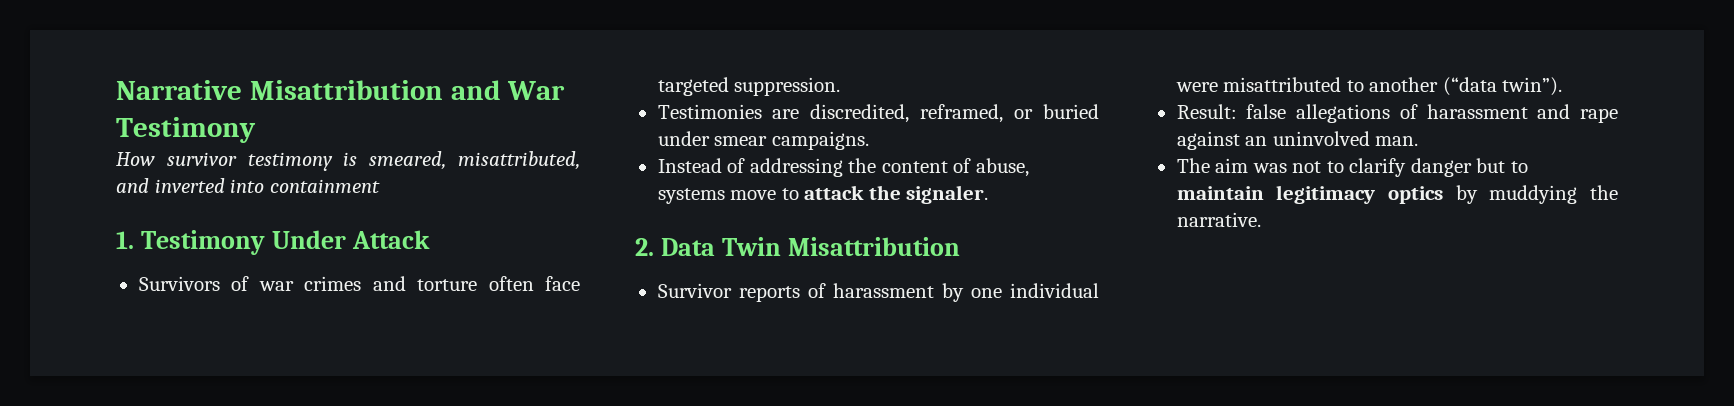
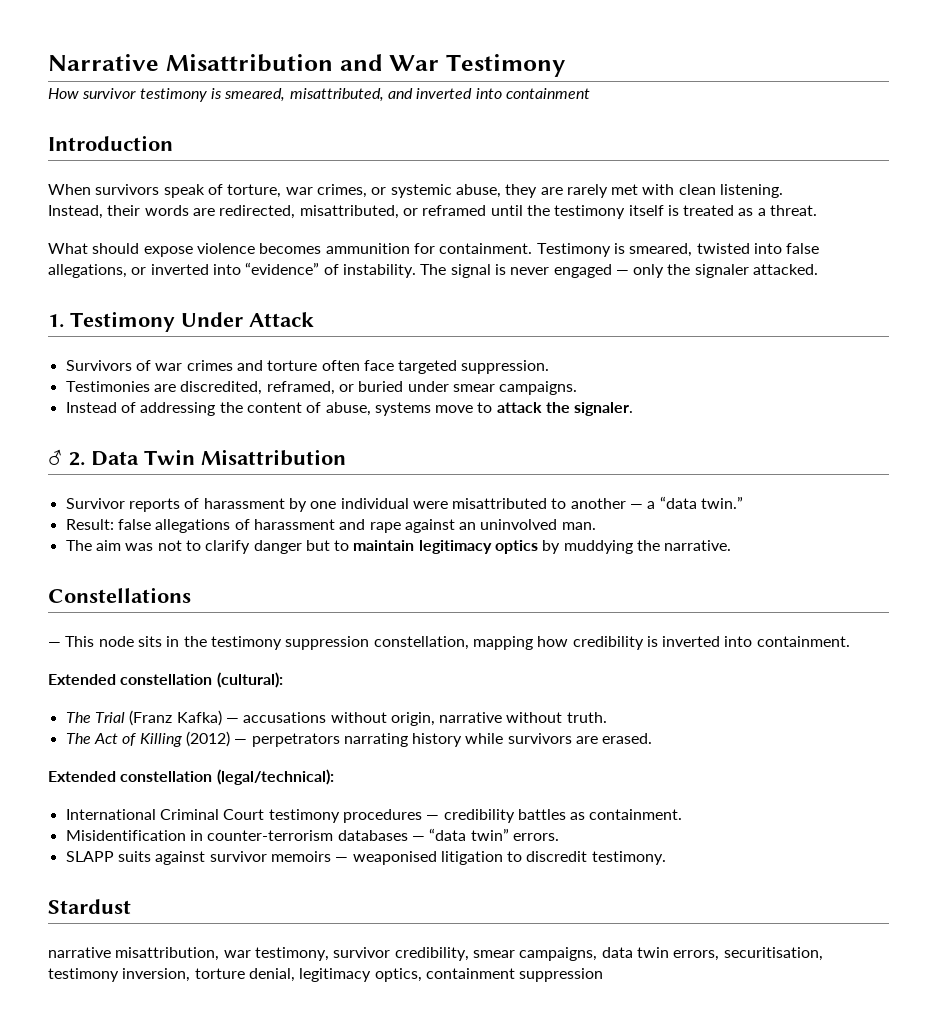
+ Introduction
+ When survivors speak of torture, war crimes, or systemic abuse, they are rarely met with clean listening.
+ Instead, their words are redirected, misattributed, or reframed until the testimony itself is treated as a threat.
+ What should expose violence becomes ammunition for containment. Testimony is smeared, twisted into false allegations, or inverted into “evidence” of instability. The signal is never engaged — only the signaler attacked.
- 2. Data Twin Misattribution
+ ♂ 2. Data Twin Misattribution
- Survivor reports of harassment by one individual were misattributed to another (“data twin”).
+ Survivor reports of harassment by one individual were misattributed to another — a “data twin.”
+ Constellations
+ — This node sits in the testimony suppression constellation, mapping how credibility is inverted into containment.
+ Extended constellation (cultural):
+ The Trial (Franz Kafka) — accusations without origin, narrative without truth.
+ The Act of Killing (2012) — perpetrators narrating history while survivors are erased.
+ Extended constellation (legal/technical):
+ International Criminal Court testimony procedures — credibility battles as containment.
+ Misidentification in counter-terrorism databases — “data twin” errors.
+ SLAPP suits against survivor memoirs — weaponised litigation to discredit testimony.
+ Stardust
+ narrative misattribution, war testimony, survivor credibility, smear campaigns, data twin errors, securitisation, testimony inversion, torture denial, legitimacy optics, containment suppression

